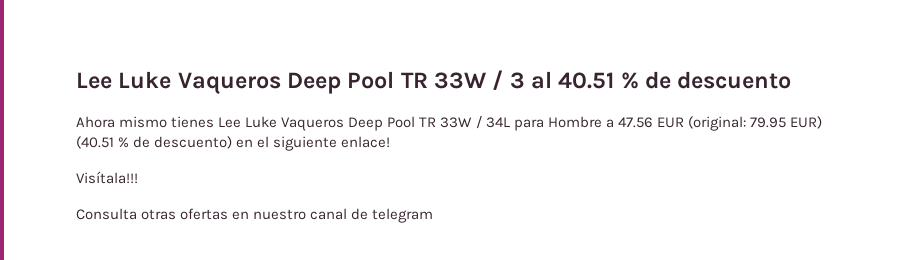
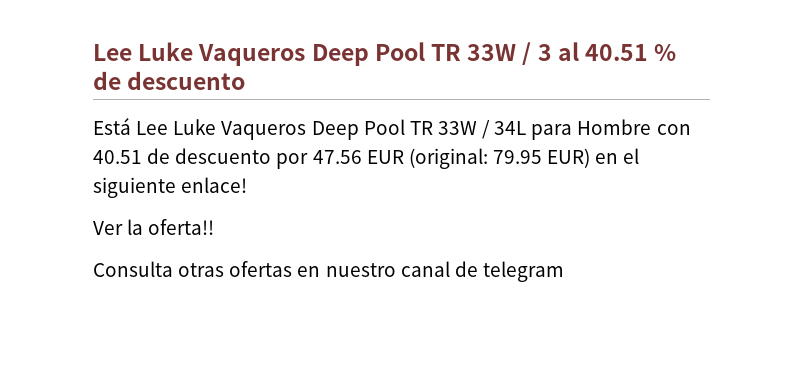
- Ahora mismo tienes Lee Luke Vaqueros Deep Pool TR 33W / 34L para Hombre a 47.56 EUR (original: 79.95 EUR) (40.51 % de descuento) en el siguiente enlace!
+ Está Lee Luke Vaqueros Deep Pool TR 33W / 34L para Hombre con 40.51 de descuento por 47.56 EUR (original: 79.95 EUR) en el siguiente enlace!
- Visítala!!!
+ Ver la oferta!!

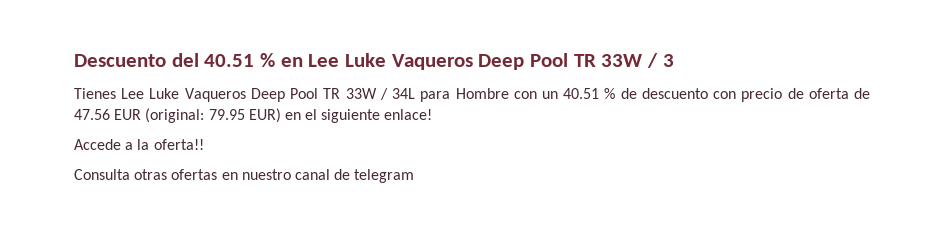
- Lee Luke Vaqueros Deep Pool TR 33W / 3 al 40.51 % de descuento
- Está Lee Luke Vaqueros Deep Pool TR 33W / 34L para Hombre con 40.51 de descuento por 47.56 EUR (original: 79.95 EUR) en el siguiente enlace!
+ Descuento del 40.51 % en Lee Luke Vaqueros Deep Pool TR 33W / 3
+ Tienes Lee Luke Vaqueros Deep Pool TR 33W / 34L para Hombre con un 40.51 % de descuento con precio de oferta de 47.56 EUR (original: 79.95 EUR) en el siguiente enlace!
- Ver la oferta!!
+ Accede a la oferta!!

